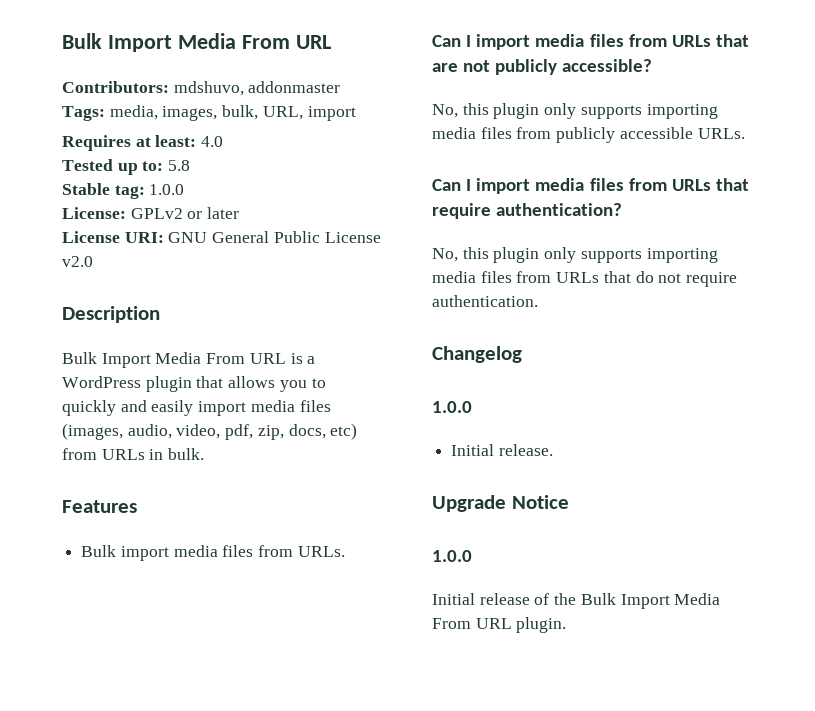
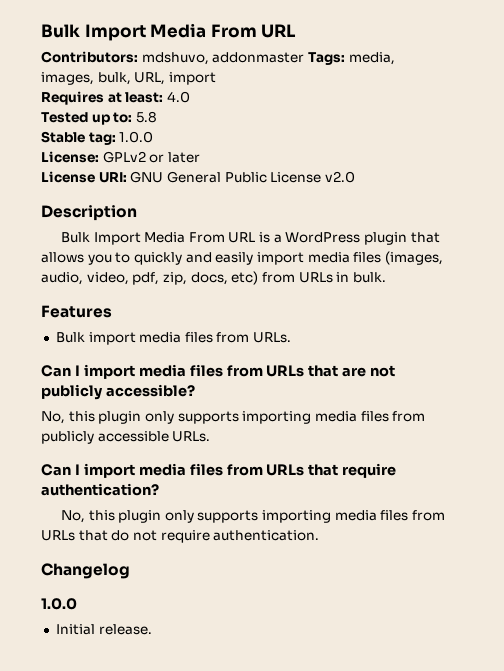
- Upgrade Notice
- 1.0.0
- Initial release of the Bulk Import Media From URL plugin.

